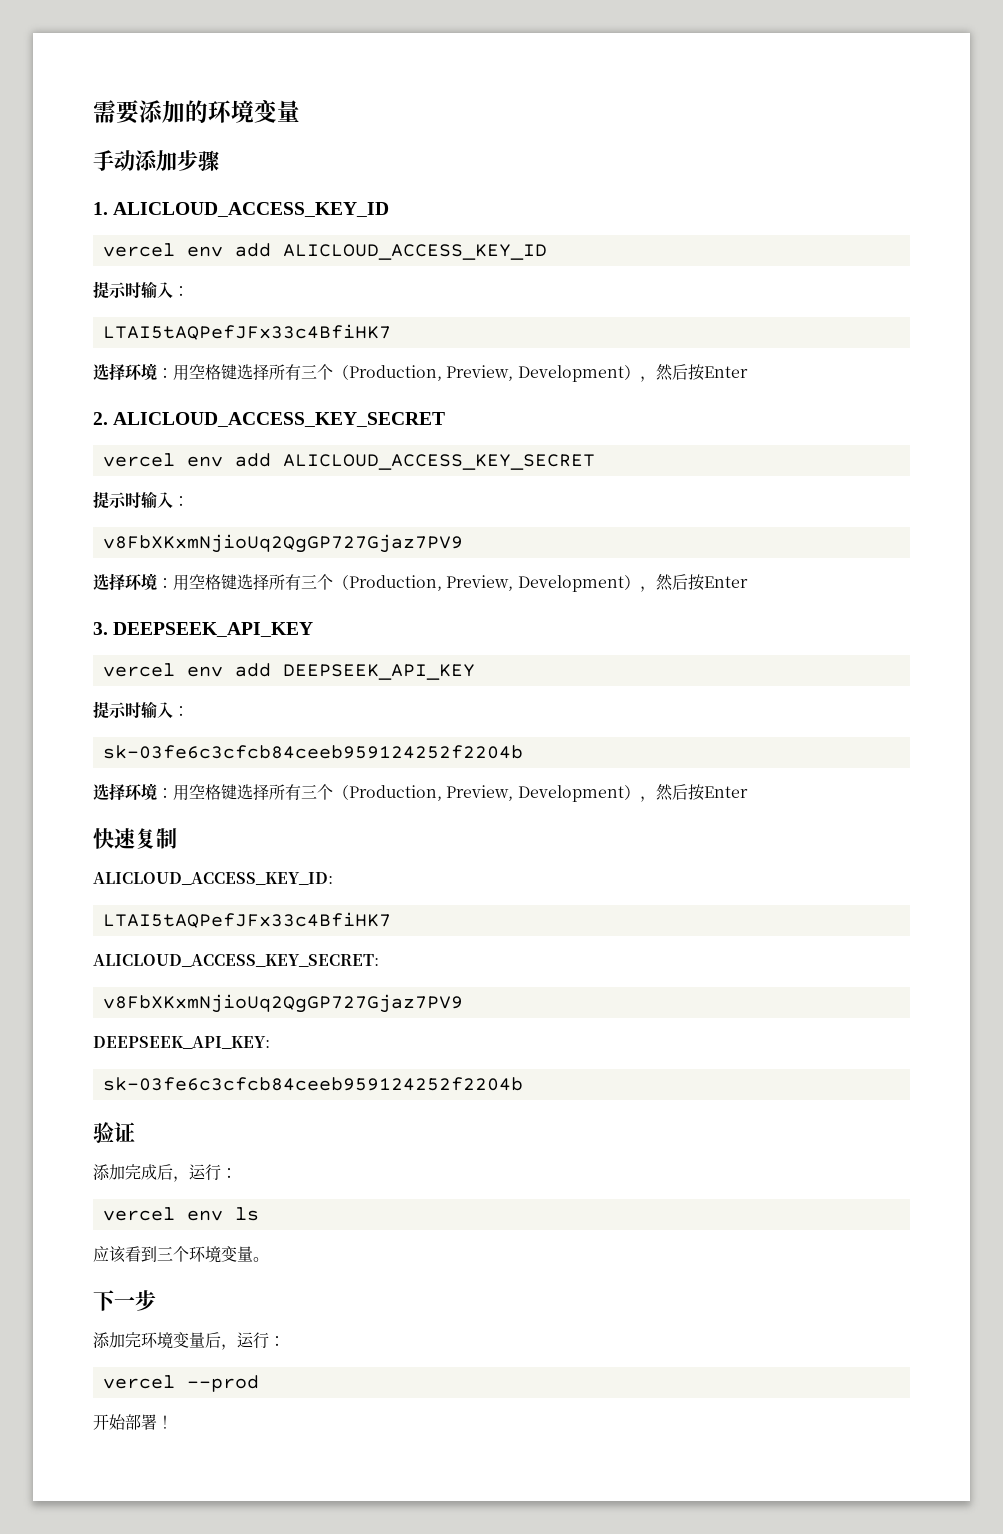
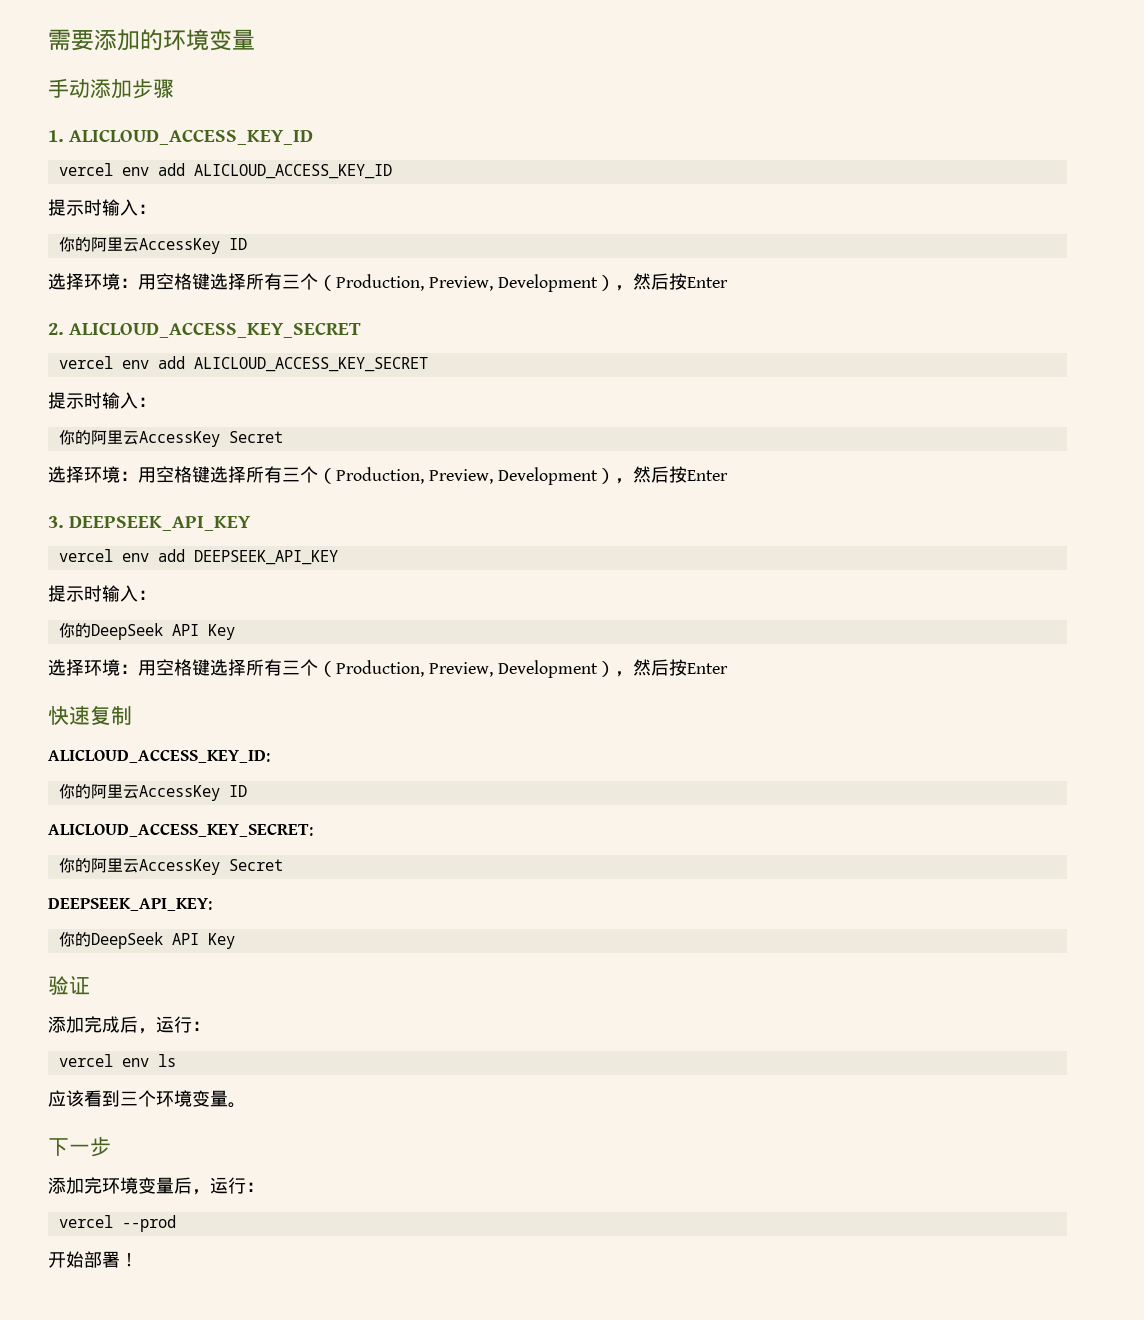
  vercel env add ALICLOUD_ACCESS_KEY_ID
  提示时输入：
- LTAI5tAQPefJFx33c4BfiHK7
+ 你的阿里云AccessKey ID
  vercel env add ALICLOUD_ACCESS_KEY_SECRET
  提示时输入：
- v8FbXKxmNjioUq2QgGP727Gjaz7PV9
+ 你的阿里云AccessKey Secret
  vercel env add DEEPSEEK_API_KEY
  提示时输入：
- sk-03fe6c3cfcb84ceeb959124252f2204b
+ 你的DeepSeek API Key
  ALICLOUD_ACCESS_KEY_ID:
- LTAI5tAQPefJFx33c4BfiHK7
+ 你的阿里云AccessKey ID
  ALICLOUD_ACCESS_KEY_SECRET:
- v8FbXKxmNjioUq2QgGP727Gjaz7PV9
+ 你的阿里云AccessKey Secret
  DEEPSEEK_API_KEY:
- sk-03fe6c3cfcb84ceeb959124252f2204b
+ 你的DeepSeek API Key

